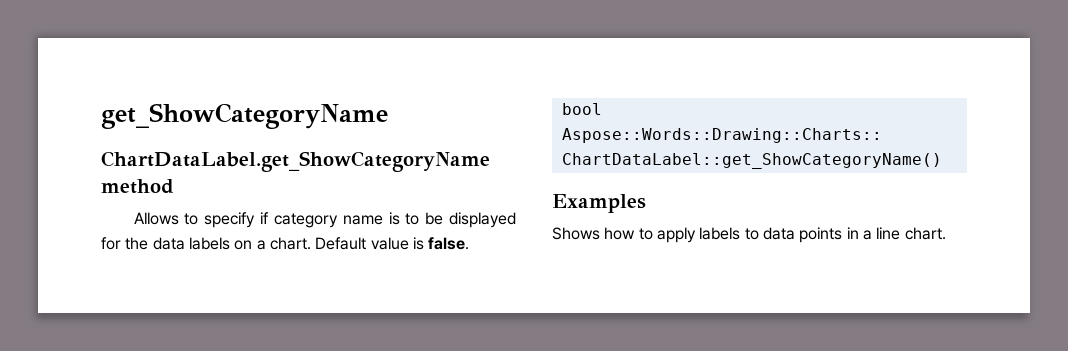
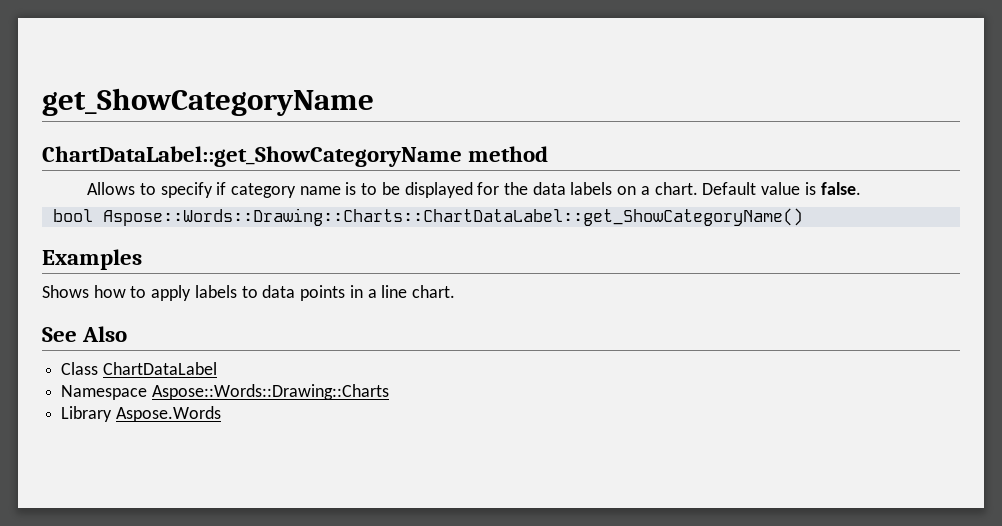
- ChartDataLabel.get_ShowCategoryName method
+ ChartDataLabel::get_ShowCategoryName method
+ See Also
+ Class ChartDataLabel
+ Namespace Aspose::Words::Drawing::Charts
+ Library Aspose.Words

